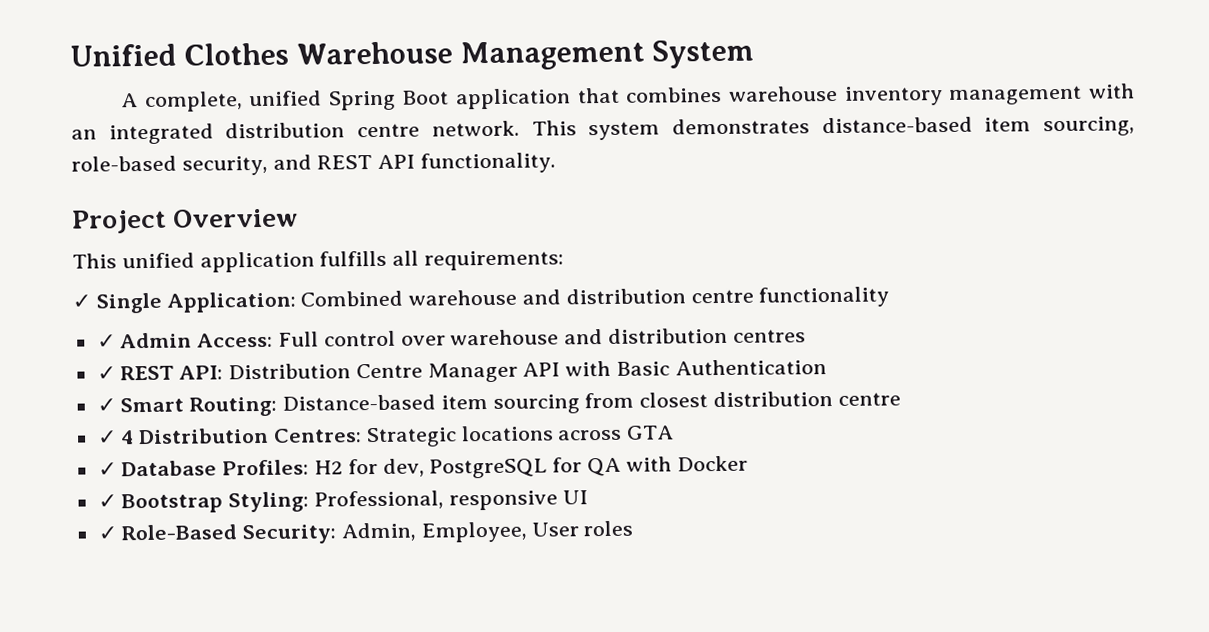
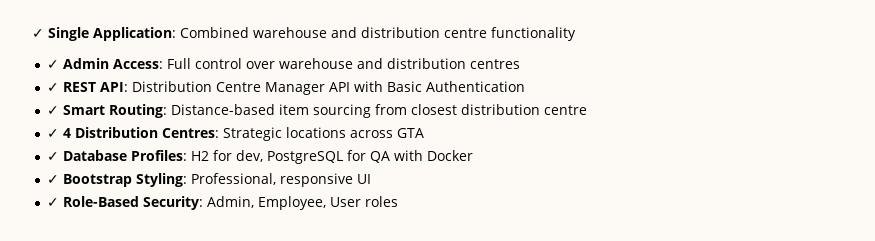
- Unified Clothes Warehouse Management System
- A complete, unified Spring Boot application that combines warehouse inventory management with an integrated distribution centre network. This system demonstrates distance-based item sourcing, role-based security, and REST API functionality.
- Project Overview
- This unified application fulfills all requirements:

